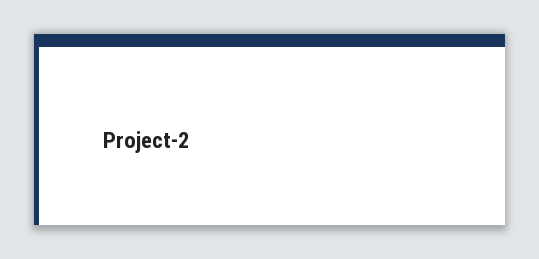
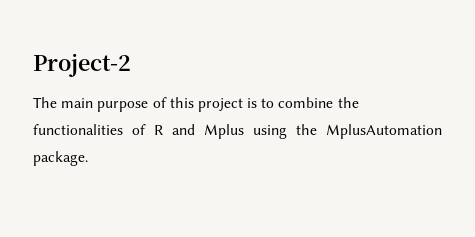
+ The main purpose of this project is to combine the functionalities of R and Mplus using the MplusAutomation package.

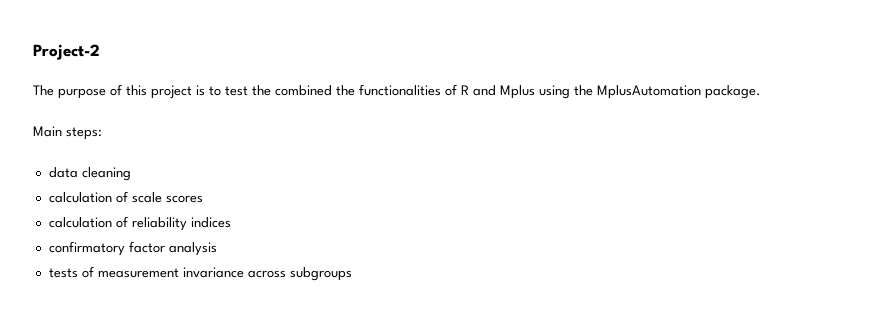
- The main purpose of this project is to combine the functionalities of R and Mplus using the MplusAutomation package.
+ The purpose of this project is to test the combined the functionalities of R and Mplus using the MplusAutomation package.
+ Main steps:
+ data cleaning
+ calculation of scale scores
+ calculation of reliability indices
+ confirmatory factor analysis
+ tests of measurement invariance across subgroups

